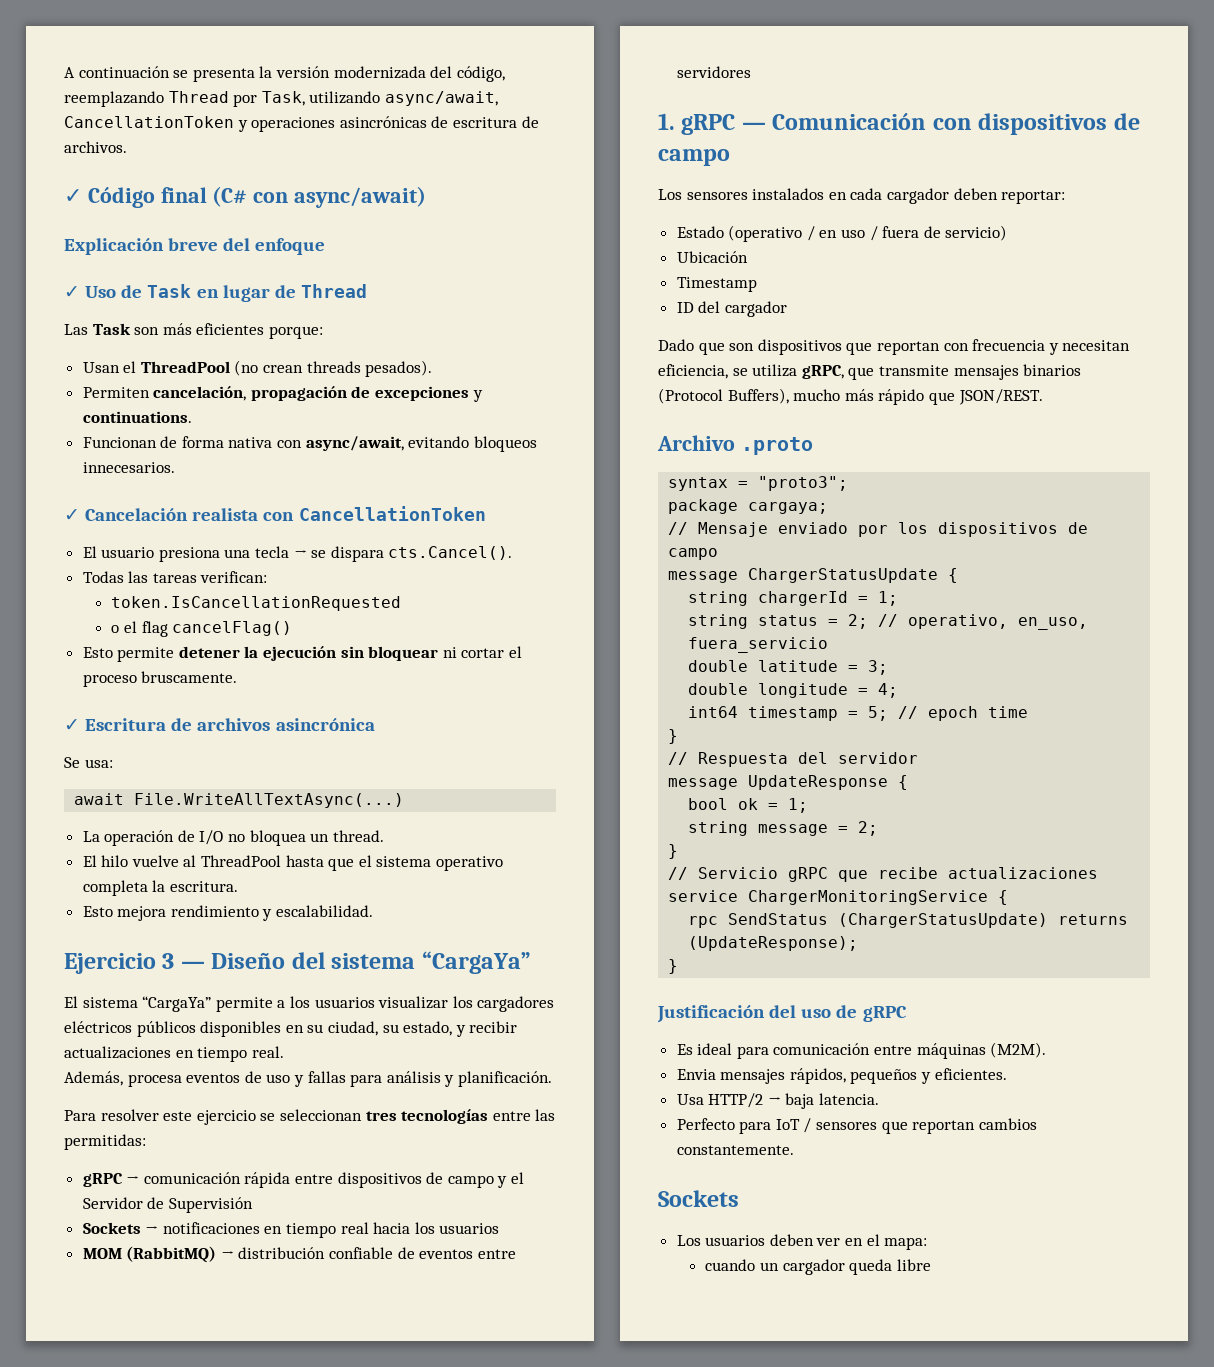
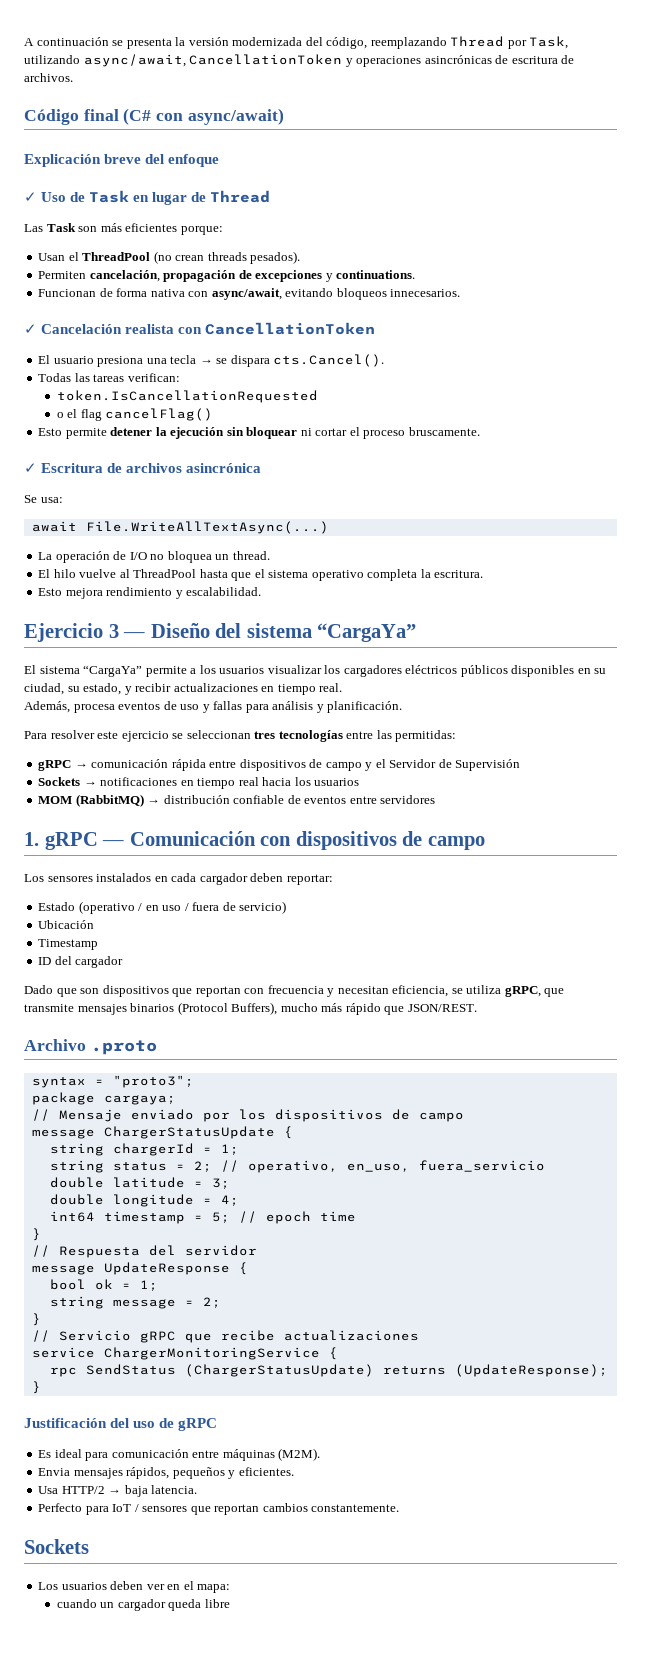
- ✓ Código final (C# con async/await)
+ Código final (C# con async/await)

